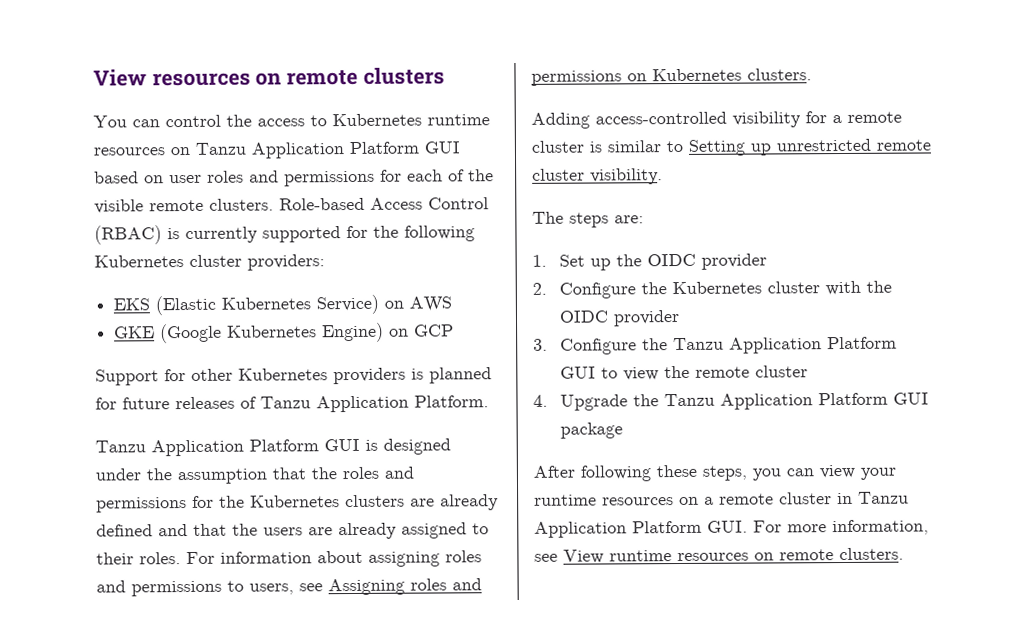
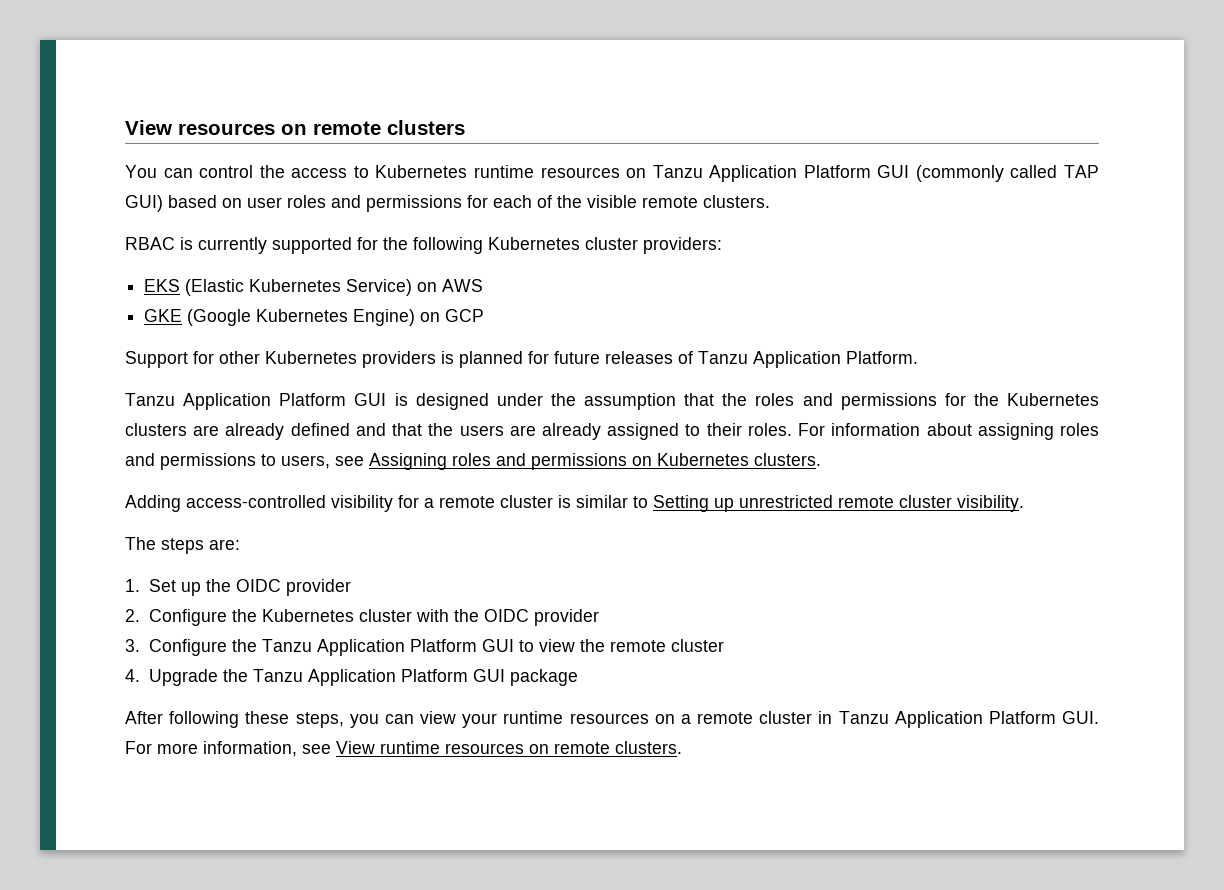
- You can control the access to Kubernetes runtime resources on Tanzu Application Platform GUI based on user roles and permissions for each of the visible remote clusters. Role-based Access Control (RBAC) is currently supported for the following Kubernetes cluster providers:
+ You can control the access to Kubernetes runtime resources on Tanzu Application Platform GUI (commonly called TAP GUI) based on user roles and permissions for each of the visible remote clusters.
+ RBAC is currently supported for the following Kubernetes cluster providers:

